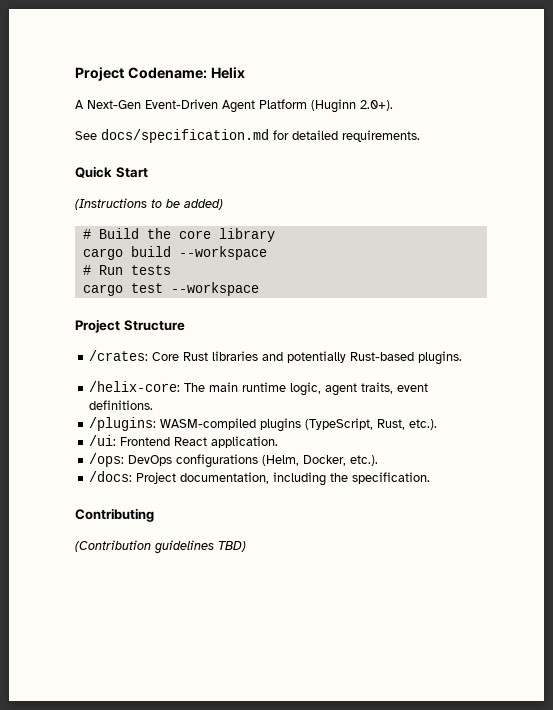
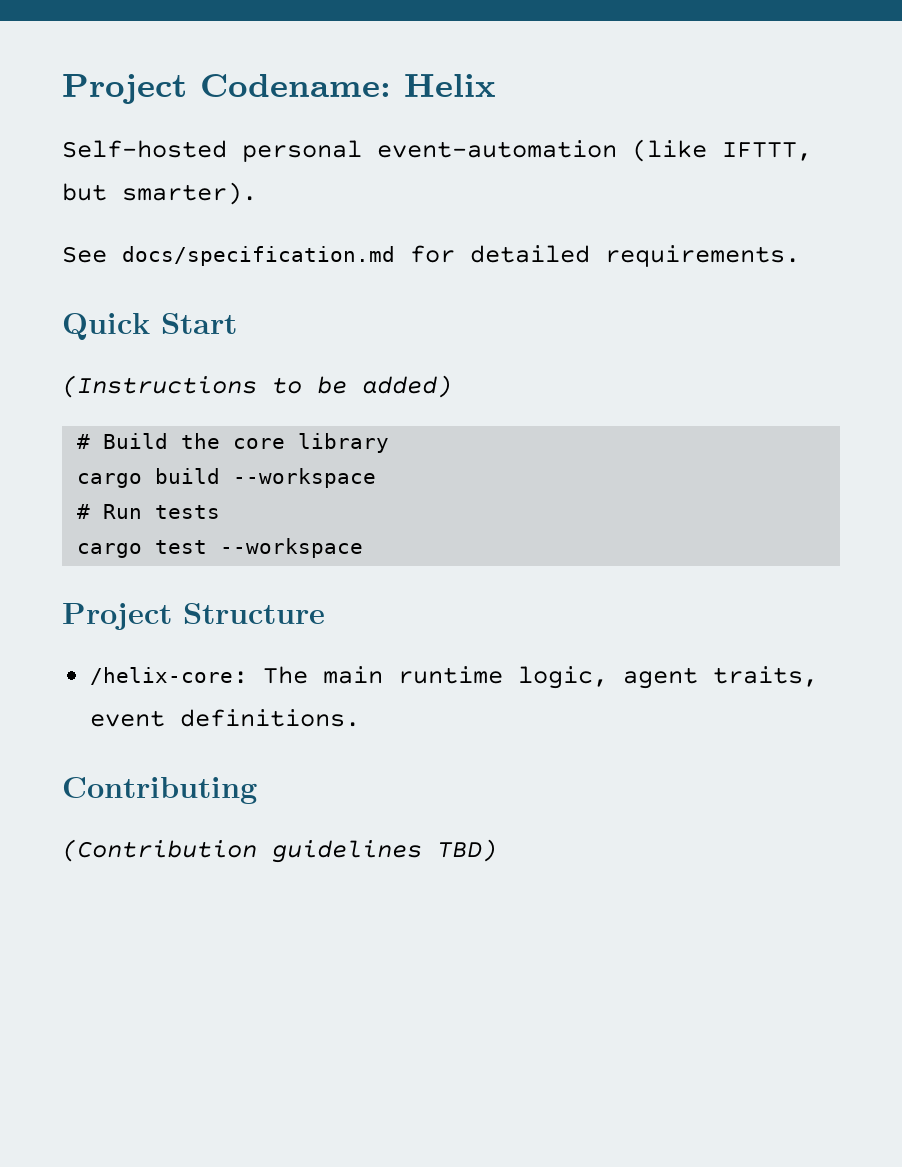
- A Next-Gen Event-Driven Agent Platform (Huginn 2.0+).
+ Self-hosted personal event-automation (like IFTTT, but smarter).
- /crates: Core Rust libraries and potentially Rust-based plugins.
- /plugins: WASM-compiled plugins (TypeScript, Rust, etc.).
- /ui: Frontend React application.
- /ops: DevOps configurations (Helm, Docker, etc.).
- /docs: Project documentation, including the specification.

